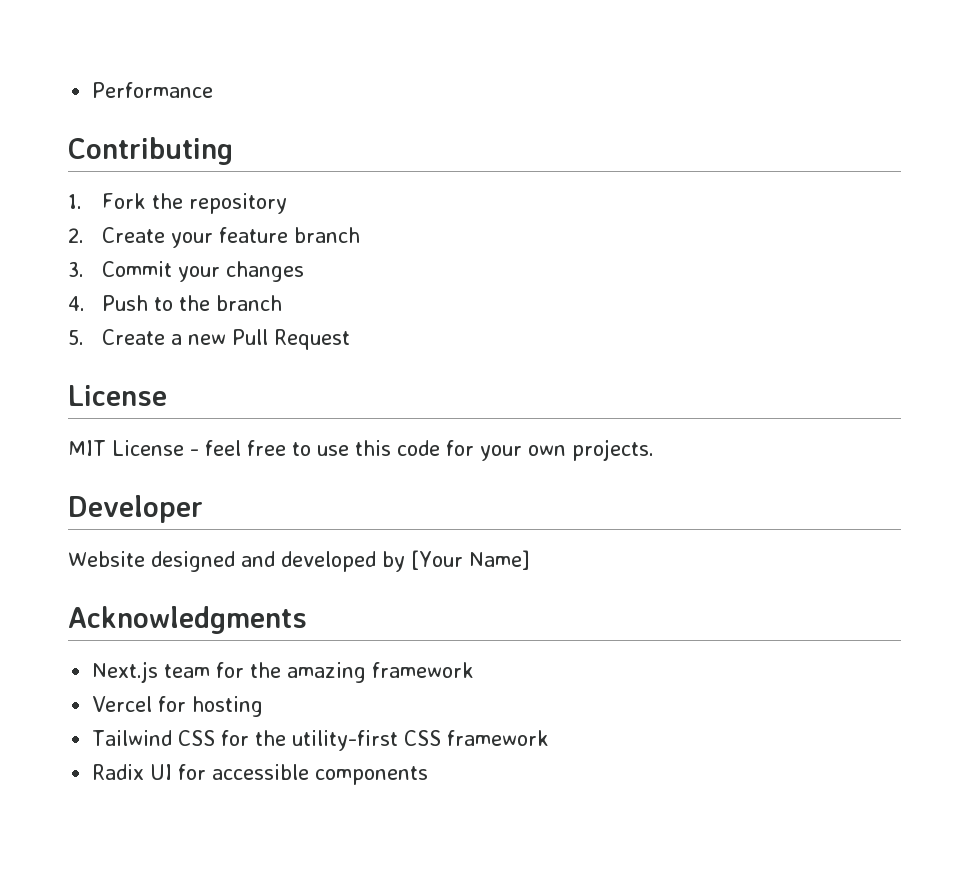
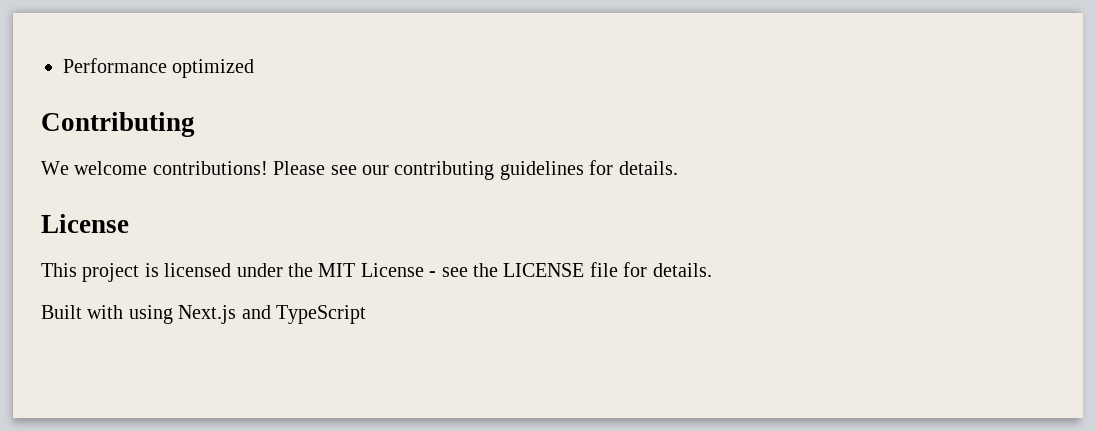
- Performance
+ Performance optimized
- 1. Fork the repository
- 2. Create your feature branch
- 3. Commit your changes
- 4. Push to the branch
- 5. Create a new Pull Request
+ We welcome contributions! Please see our contributing guidelines for details.
  License
- MIT License - feel free to use this code for your own projects.
- Developer
- Website designed and developed by [Your Name]
- Acknowledgments
- Next.js team for the amazing framework
- Vercel for hosting
- Tailwind CSS for the utility-first CSS framework
- Radix UI for accessible components
+ This project is licensed under the MIT License - see the LICENSE file for details.
+ Built with using Next.js and TypeScript

